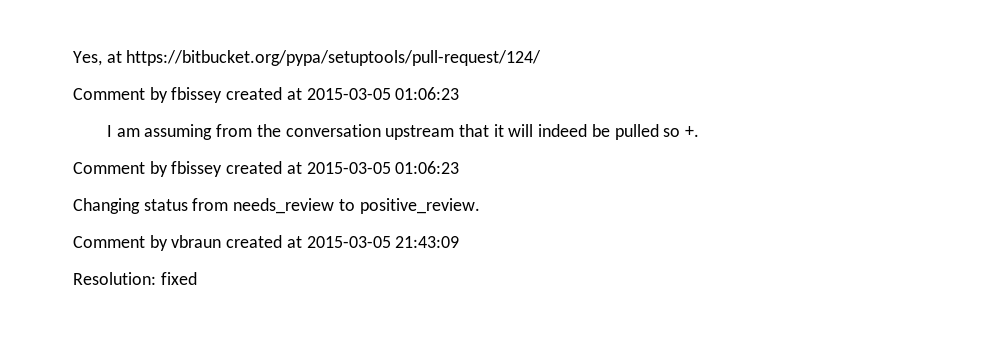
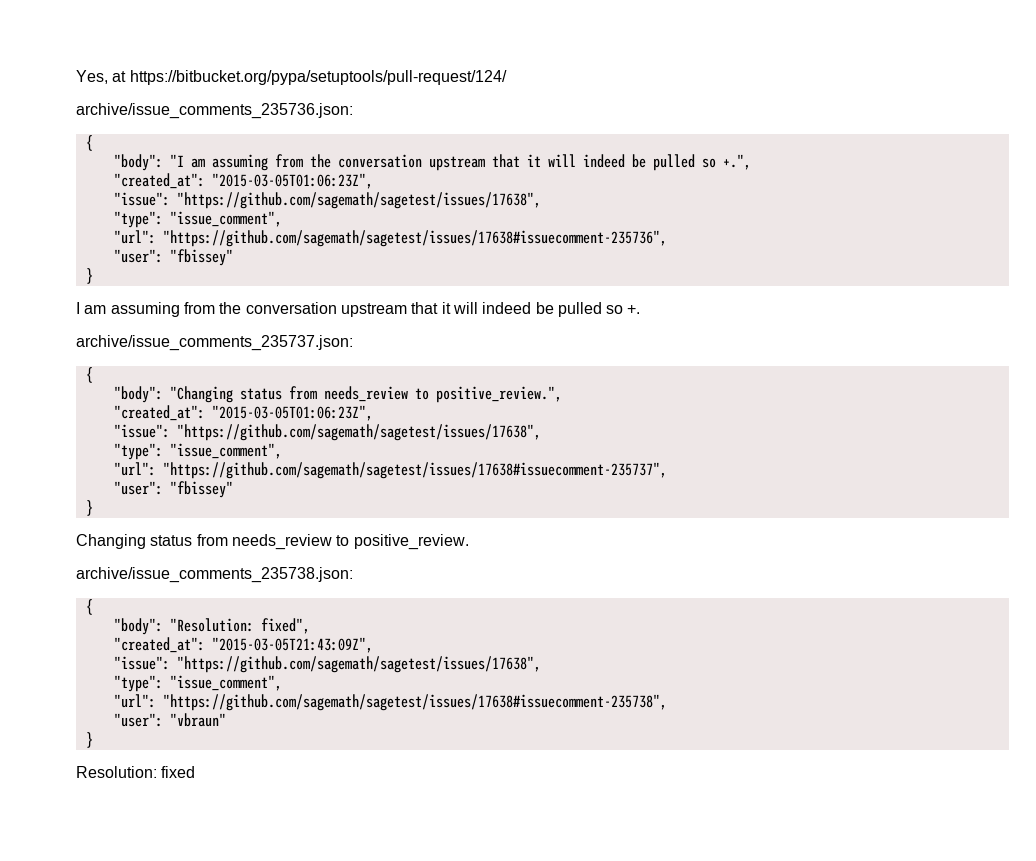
  Yes, at https://bitbucket.org/pypa/setuptools/pull-request/124/
- Comment by fbissey created at 2015-03-05 01:06:23
+ archive/issue_comments_235736.json:
+ {
+ "body": "I am assuming from the conversation upstream that it will indeed be pulled so +.",
+ "created_at": "2015-03-05T01:06:23Z",
+ "issue": "https://github.com/sagemath/sagetest/issues/17638",
+ "type": "issue_comment",
+ "url": "https://github.com/sagemath/sagetest/issues/17638#issuecomment-235736",
+ "user": "fbissey"
+ }
  I am assuming from the conversation upstream that it will indeed be pulled so +.
- Comment by fbissey created at 2015-03-05 01:06:23
+ archive/issue_comments_235737.json:
+ {
+ "body": "Changing status from needs_review to positive_review.",
+ "created_at": "2015-03-05T01:06:23Z",
+ "issue": "https://github.com/sagemath/sagetest/issues/17638",
+ "type": "issue_comment",
+ "url": "https://github.com/sagemath/sagetest/issues/17638#issuecomment-235737",
+ "user": "fbissey"
+ }
- Comment by vbraun created at 2015-03-05 21:43:09
+ archive/issue_comments_235738.json:
+ {
+ "body": "Resolution: fixed",
+ "created_at": "2015-03-05T21:43:09Z",
+ "issue": "https://github.com/sagemath/sagetest/issues/17638",
+ "type": "issue_comment",
+ "url": "https://github.com/sagemath/sagetest/issues/17638#issuecomment-235738",
+ "user": "vbraun"
+ }

